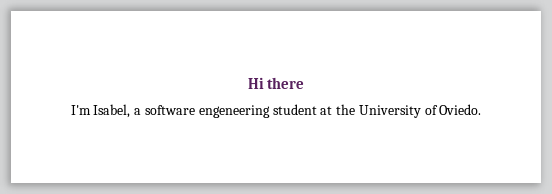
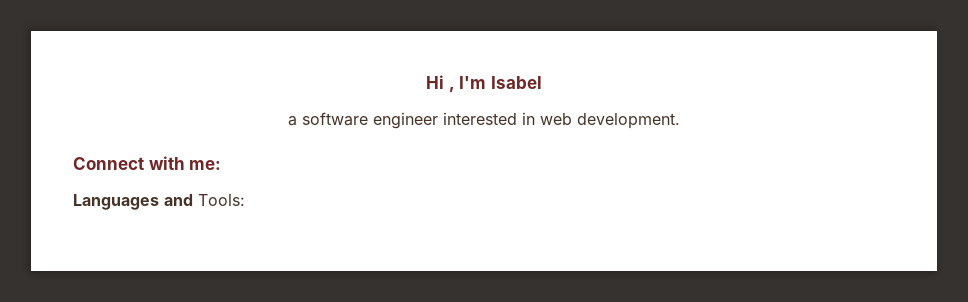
- Hi there
- I'm Isabel, a software engeneering student at the University of Oviedo.
+ Hi , I'm Isabel
+ a software engineer interested in web development.
+ Connect with me:
+ Languages and Tools:

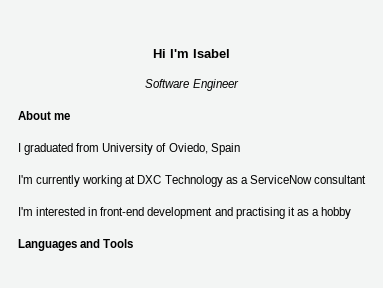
- Hi , I'm Isabel
+ Hi I'm Isabel
- a software engineer interested in web development.
- Connect with me:
+ Software Engineer
+ About me
+ I graduated from University of Oviedo, Spain
+ I'm currently working at DXC Technology as a ServiceNow consultant
+ I'm interested in front-end development and practising it as a hobby
- Languages and Tools:
+ Languages and Tools

